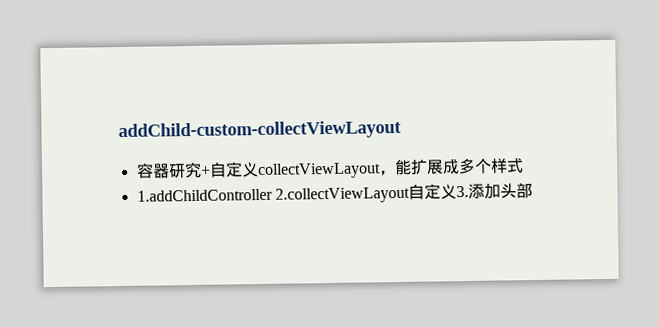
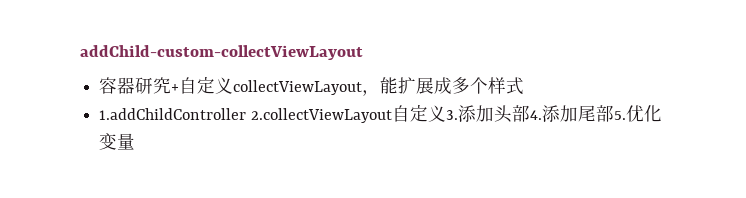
- 1.addChildController 2.collectViewLayout自定义3.添加头部
+ 1.addChildController 2.collectViewLayout自定义3.添加头部4.添加尾部5.优化变量

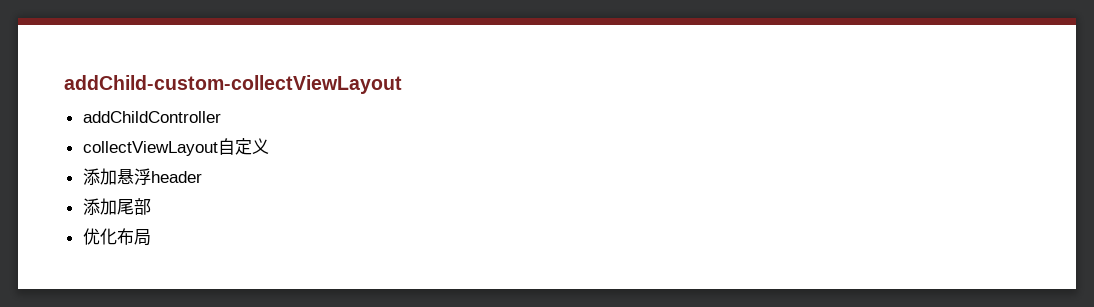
- 容器研究+自定义collectViewLayout，能扩展成多个样式
- 1.addChildController 2.collectViewLayout自定义3.添加头部4.添加尾部5.优化变量
+ addChildController
+ collectViewLayout自定义
+ 添加悬浮header
+ 添加尾部
+ 优化布局

